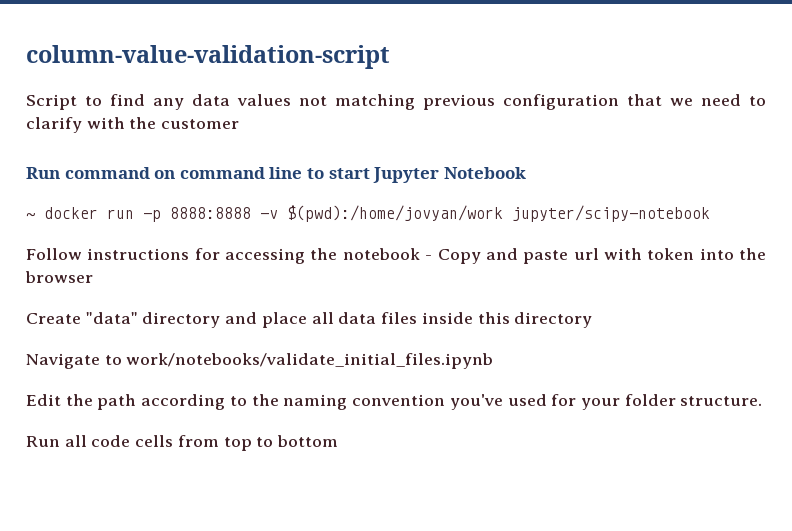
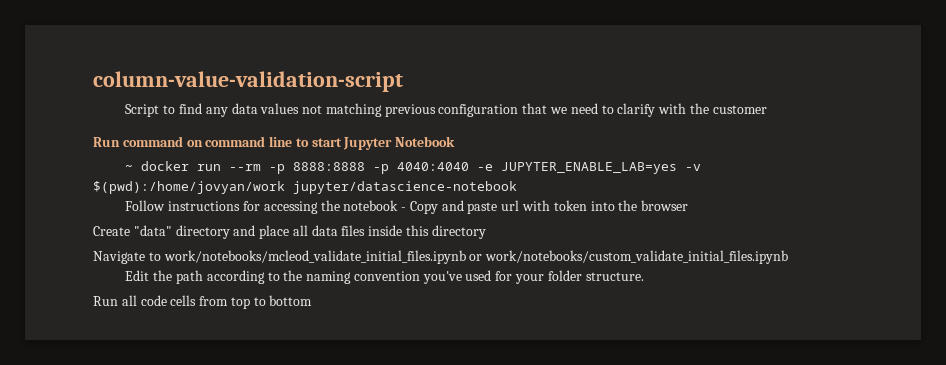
- ~ docker run -p 8888:8888 -v $(pwd):/home/jovyan/work jupyter/scipy-notebook
+ ~ docker run --rm -p 8888:8888 -p 4040:4040 -e JUPYTER_ENABLE_LAB=yes -v $(pwd):/home/jovyan/work jupyter/datascience-notebook
- Navigate to work/notebooks/validate_initial_files.ipynb
+ Navigate to work/notebooks/mcleod_validate_initial_files.ipynb or work/notebooks/custom_validate_initial_files.ipynb

